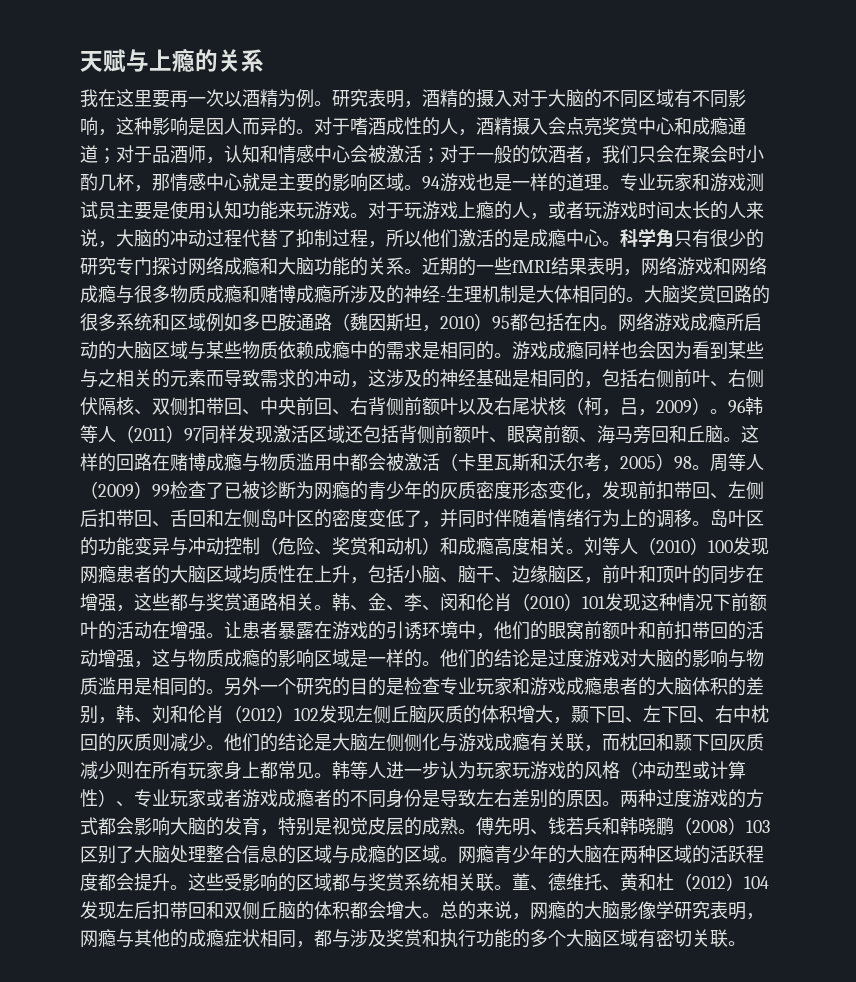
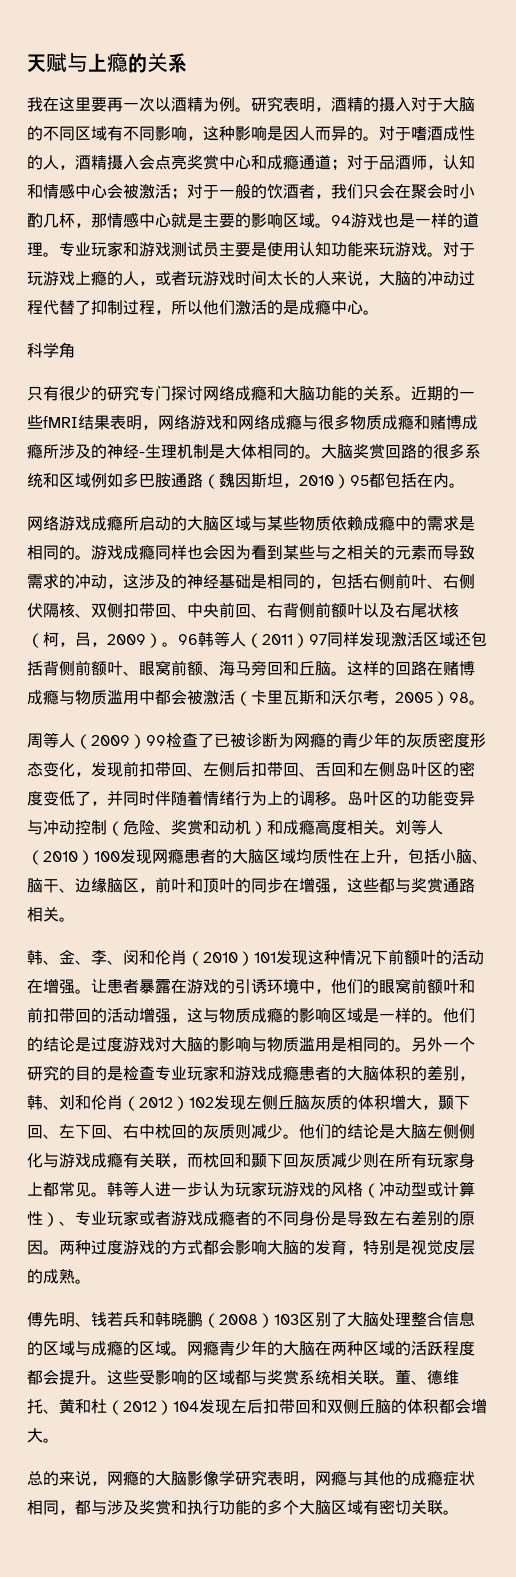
- 对于玩游戏上瘾的人，或者玩游戏时间太长的人来说，大脑的冲动过程代替了抑制过程，所以他们激活的是成瘾中心。科学角只有很少的研究专门探讨网络成瘾和大脑功能的关系。
+ 对于玩游戏上瘾的人，或者玩游戏时间太长的人来说，大脑的冲动过程代替了抑制过程，所以他们激活的是成瘾中心。
+ 科学角
+ 只有很少的研究专门探讨网络成瘾和大脑功能的关系。
- 大脑奖赏回路的很多系统和区域例如多巴胺通路（魏因斯坦，2010）95都包括在内。网络游戏成瘾所启动的大脑区域与某些物质依赖成瘾中的需求是相同的。
+ 大脑奖赏回路的很多系统和区域例如多巴胺通路（魏因斯坦，2010）95都包括在内。
+ 网络游戏成瘾所启动的大脑区域与某些物质依赖成瘾中的需求是相同的。
- 这样的回路在赌博成瘾与物质滥用中都会被激活（卡里瓦斯和沃尔考，2005）98。周等人（2009）99检查了已被诊断为网瘾的青少年的灰质密度形态变化，发现前扣带回、左侧后扣带回、舌回和左侧岛叶区的密度变低了，并同时伴随着情绪行为上的调移。
+ 这样的回路在赌博成瘾与物质滥用中都会被激活（卡里瓦斯和沃尔考，2005）98。
+ 周等人（2009）99检查了已被诊断为网瘾的青少年的灰质密度形态变化，发现前扣带回、左侧后扣带回、舌回和左侧岛叶区的密度变低了，并同时伴随着情绪行为上的调移。
- 刘等人（2010）100发现网瘾患者的大脑区域均质性在上升，包括小脑、脑干、边缘脑区，前叶和顶叶的同步在增强，这些都与奖赏通路相关。韩、金、李、闵和伦肖（2010）101发现这种情况下前额叶的活动在增强。
+ 刘等人（2010）100发现网瘾患者的大脑区域均质性在上升，包括小脑、脑干、边缘脑区，前叶和顶叶的同步在增强，这些都与奖赏通路相关。
+ 韩、金、李、闵和伦肖（2010）101发现这种情况下前额叶的活动在增强。
- 两种过度游戏的方式都会影响大脑的发育，特别是视觉皮层的成熟。傅先明、钱若兵和韩晓鹏（2008）103区别了大脑处理整合信息的区域与成瘾的区域。
+ 两种过度游戏的方式都会影响大脑的发育，特别是视觉皮层的成熟。
+ 傅先明、钱若兵和韩晓鹏（2008）103区别了大脑处理整合信息的区域与成瘾的区域。
- 董、德维托、黄和杜（2012）104发现左后扣带回和双侧丘脑的体积都会增大。总的来说，网瘾的大脑影像学研究表明，网瘾与其他的成瘾症状相同，都与涉及奖赏和执行功能的多个大脑区域有密切关联。
+ 董、德维托、黄和杜（2012）104发现左后扣带回和双侧丘脑的体积都会增大。
+ 总的来说，网瘾的大脑影像学研究表明，网瘾与其他的成瘾症状相同，都与涉及奖赏和执行功能的多个大脑区域有密切关联。

